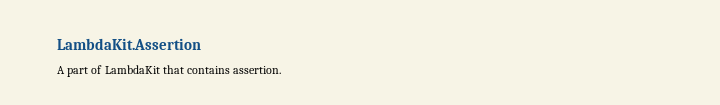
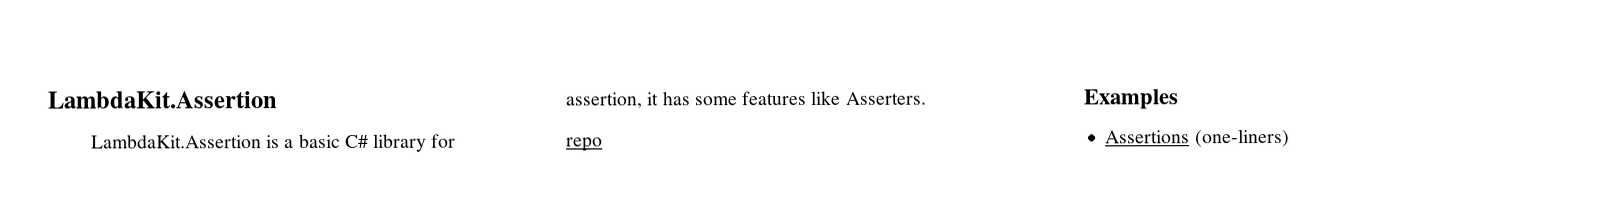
- A part of LambdaKit that contains assertion.
+ LambdaKit.Assertion is a basic C# library for assertion, it has some features like Asserters.
+ repo
+ Examples
+ Assertions (one-liners)

